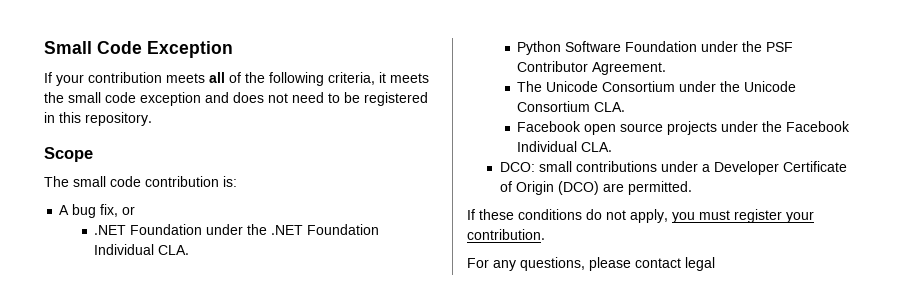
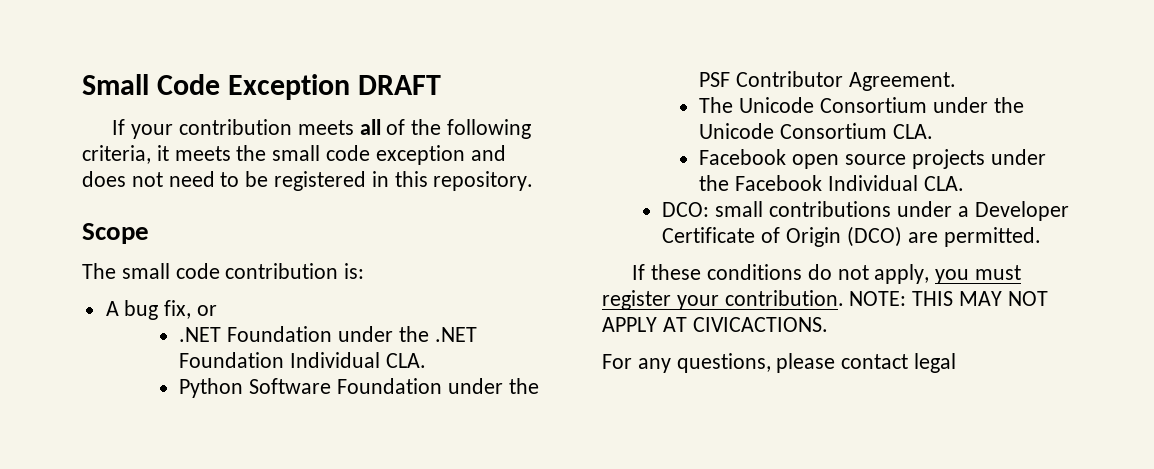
- Small Code Exception
+ Small Code Exception DRAFT
+ NOTE: THIS MAY NOT APPLY AT CIVICACTIONS.

